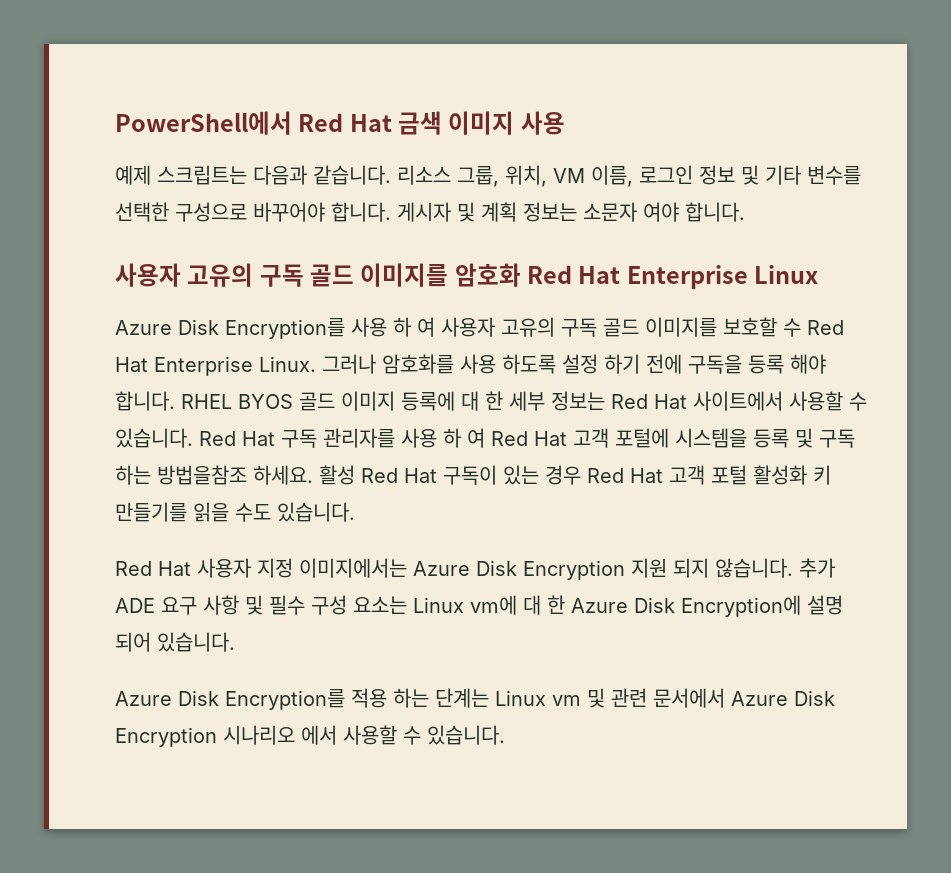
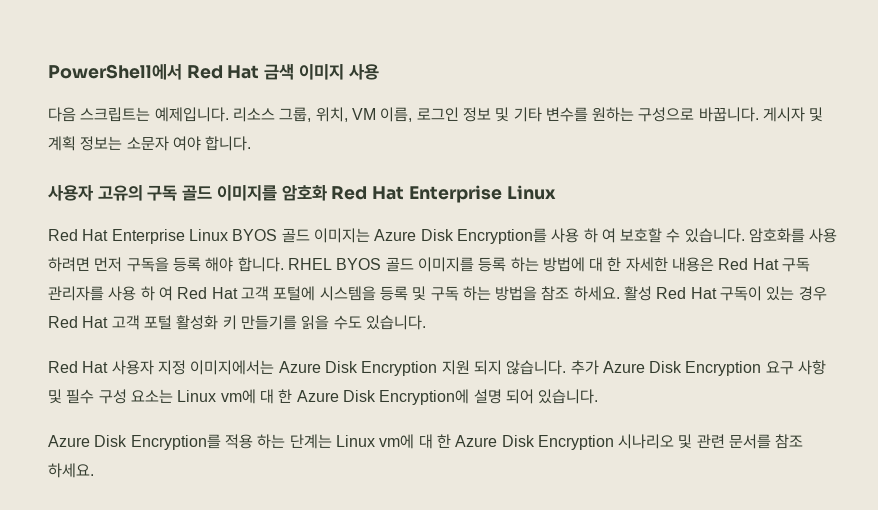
- 예제 스크립트는 다음과 같습니다.
+ 다음 스크립트는 예제입니다.
- 리소스 그룹, 위치, VM 이름, 로그인 정보 및 기타 변수를 선택한 구성으로 바꾸어야 합니다.
+ 리소스 그룹, 위치, VM 이름, 로그인 정보 및 기타 변수를 원하는 구성으로 바꿉니다.
- Azure Disk Encryption를 사용 하 여 사용자 고유의 구독 골드 이미지를 보호할 수 Red Hat Enterprise Linux. 그러나 암호화를 사용 하도록 설정 하기 전에 구독을 등록 해야 합니다.
+ Red Hat Enterprise Linux BYOS 골드 이미지는 Azure Disk Encryption를 사용 하 여 보호할 수 있습니다. 암호화를 사용 하려면 먼저 구독을 등록 해야 합니다.
- RHEL BYOS 골드 이미지 등록에 대 한 세부 정보는 Red Hat 사이트에서 사용할 수 있습니다. Red Hat 구독 관리자를 사용 하 여 Red Hat 고객 포털에 시스템을 등록 및 구독 하는 방법을참조 하세요.
+ RHEL BYOS 골드 이미지를 등록 하는 방법에 대 한 자세한 내용은 Red Hat 구독 관리자를 사용 하 여 Red Hat 고객 포털에 시스템을 등록 및 구독 하는 방법을 참조 하세요.
- 추가 ADE 요구 사항 및 필수 구성 요소는 Linux vm에 대 한 Azure Disk Encryption에 설명 되어 있습니다.
+ 추가 Azure Disk Encryption 요구 사항 및 필수 구성 요소는 Linux vm에 대 한 Azure Disk Encryption에 설명 되어 있습니다.
- Azure Disk Encryption를 적용 하는 단계는 Linux vm 및 관련 문서에서 Azure Disk Encryption 시나리오 에서 사용할 수 있습니다.
+ Azure Disk Encryption를 적용 하는 단계는 Linux vm에 대 한 Azure Disk Encryption 시나리오 및 관련 문서를 참조 하세요.

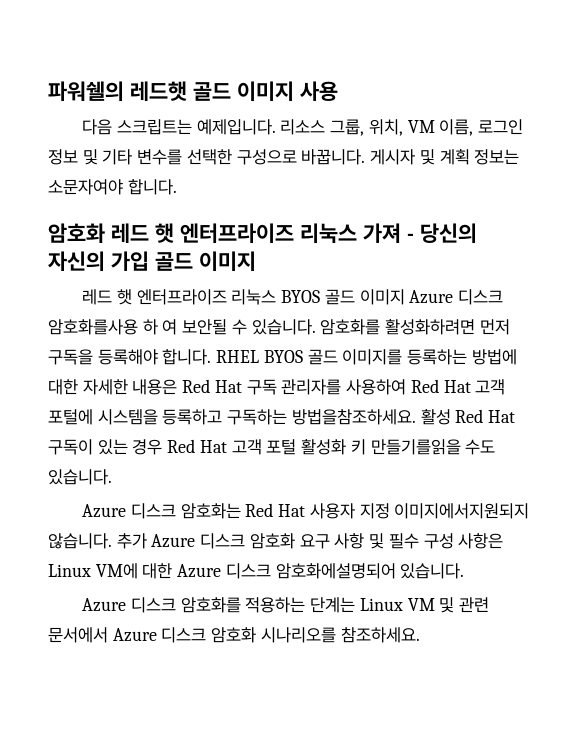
- PowerShell에서 Red Hat 금색 이미지 사용
+ 파워쉘의 레드햇 골드 이미지 사용
- 리소스 그룹, 위치, VM 이름, 로그인 정보 및 기타 변수를 원하는 구성으로 바꿉니다.
+ 리소스 그룹, 위치, VM 이름, 로그인 정보 및 기타 변수를 선택한 구성으로 바꿉니다.
- 게시자 및 계획 정보는 소문자 여야 합니다.
+ 게시자 및 계획 정보는 소문자여야 합니다.
- 사용자 고유의 구독 골드 이미지를 암호화 Red Hat Enterprise Linux
- Red Hat Enterprise Linux BYOS 골드 이미지는 Azure Disk Encryption를 사용 하 여 보호할 수 있습니다.
+ 암호화 레드 햇 엔터프라이즈 리눅스 가져 - 당신의 자신의 가입 골드 이미지
+ 레드 햇 엔터프라이즈 리눅스 BYOS 골드 이미지 Azure 디스크 암호화를사용 하 여 보안될 수 있습니다.
- 암호화를 사용 하려면 먼저 구독을 등록 해야 합니다.
+ 암호화를 활성화하려면 먼저 구독을 등록해야 합니다.
- RHEL BYOS 골드 이미지를 등록 하는 방법에 대 한 자세한 내용은 Red Hat 구독 관리자를 사용 하 여 Red Hat 고객 포털에 시스템을 등록 및 구독 하는 방법을 참조 하세요.
+ RHEL BYOS 골드 이미지를 등록하는 방법에 대한 자세한 내용은 Red Hat 구독 관리자를 사용하여 Red Hat 고객 포털에 시스템을 등록하고 구독하는 방법을참조하세요.
- 활성 Red Hat 구독이 있는 경우 Red Hat 고객 포털 활성화 키 만들기를 읽을 수도 있습니다.
+ 활성 Red Hat 구독이 있는 경우 Red Hat 고객 포털 활성화 키 만들기를읽을 수도 있습니다.
- Red Hat 사용자 지정 이미지에서는 Azure Disk Encryption 지원 되지 않습니다.
+ Azure 디스크 암호화는 Red Hat 사용자 지정 이미지에서지원되지 않습니다.
- 추가 Azure Disk Encryption 요구 사항 및 필수 구성 요소는 Linux vm에 대 한 Azure Disk Encryption에 설명 되어 있습니다.
- Azure Disk Encryption를 적용 하는 단계는 Linux vm에 대 한 Azure Disk Encryption 시나리오 및 관련 문서를 참조 하세요.
+ 추가 Azure 디스크 암호화 요구 사항 및 필수 구성 사항은 Linux VM에 대한 Azure 디스크 암호화에설명되어 있습니다.
+ Azure 디스크 암호화를 적용하는 단계는 Linux VM 및 관련 문서에서 Azure 디스크 암호화 시나리오를 참조하세요.

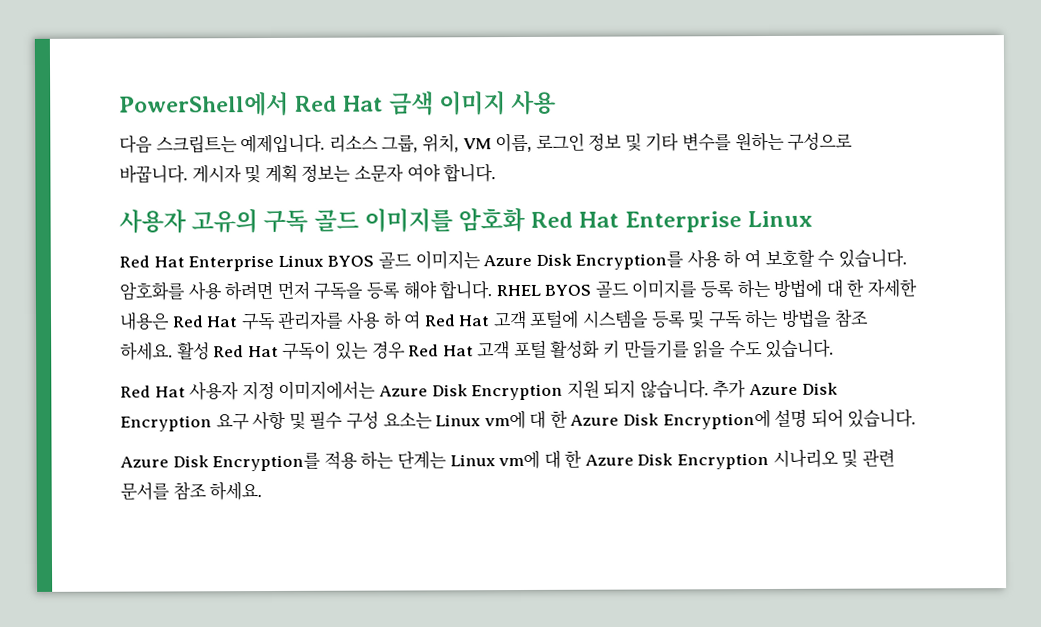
- 파워쉘의 레드햇 골드 이미지 사용
+ PowerShell에서 Red Hat 금색 이미지 사용
- 리소스 그룹, 위치, VM 이름, 로그인 정보 및 기타 변수를 선택한 구성으로 바꿉니다.
+ 리소스 그룹, 위치, VM 이름, 로그인 정보 및 기타 변수를 원하는 구성으로 바꿉니다.
- 게시자 및 계획 정보는 소문자여야 합니다.
+ 게시자 및 계획 정보는 소문자 여야 합니다.
- 암호화 레드 햇 엔터프라이즈 리눅스 가져 - 당신의 자신의 가입 골드 이미지
- 레드 햇 엔터프라이즈 리눅스 BYOS 골드 이미지 Azure 디스크 암호화를사용 하 여 보안될 수 있습니다.
+ 사용자 고유의 구독 골드 이미지를 암호화 Red Hat Enterprise Linux
+ Red Hat Enterprise Linux BYOS 골드 이미지는 Azure Disk Encryption를 사용 하 여 보호할 수 있습니다.
- 암호화를 활성화하려면 먼저 구독을 등록해야 합니다.
+ 암호화를 사용 하려면 먼저 구독을 등록 해야 합니다.
- RHEL BYOS 골드 이미지를 등록하는 방법에 대한 자세한 내용은 Red Hat 구독 관리자를 사용하여 Red Hat 고객 포털에 시스템을 등록하고 구독하는 방법을참조하세요.
+ RHEL BYOS 골드 이미지를 등록 하는 방법에 대 한 자세한 내용은 Red Hat 구독 관리자를 사용 하 여 Red Hat 고객 포털에 시스템을 등록 및 구독 하는 방법을 참조 하세요.
- 활성 Red Hat 구독이 있는 경우 Red Hat 고객 포털 활성화 키 만들기를읽을 수도 있습니다.
+ 활성 Red Hat 구독이 있는 경우 Red Hat 고객 포털 활성화 키 만들기를 읽을 수도 있습니다.
- Azure 디스크 암호화는 Red Hat 사용자 지정 이미지에서지원되지 않습니다.
+ Red Hat 사용자 지정 이미지에서는 Azure Disk Encryption 지원 되지 않습니다.
- 추가 Azure 디스크 암호화 요구 사항 및 필수 구성 사항은 Linux VM에 대한 Azure 디스크 암호화에설명되어 있습니다.
- Azure 디스크 암호화를 적용하는 단계는 Linux VM 및 관련 문서에서 Azure 디스크 암호화 시나리오를 참조하세요.
+ 추가 Azure Disk Encryption 요구 사항 및 필수 구성 요소는 Linux vm에 대 한 Azure Disk Encryption에 설명 되어 있습니다.
+ Azure Disk Encryption를 적용 하는 단계는 Linux vm에 대 한 Azure Disk Encryption 시나리오 및 관련 문서를 참조 하세요.

